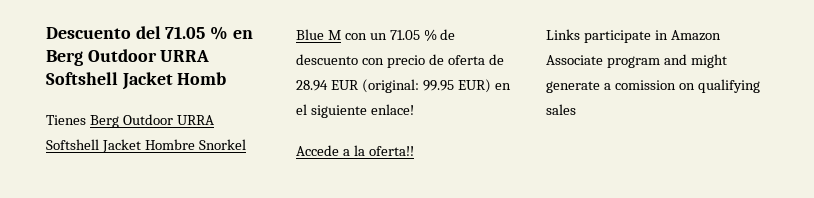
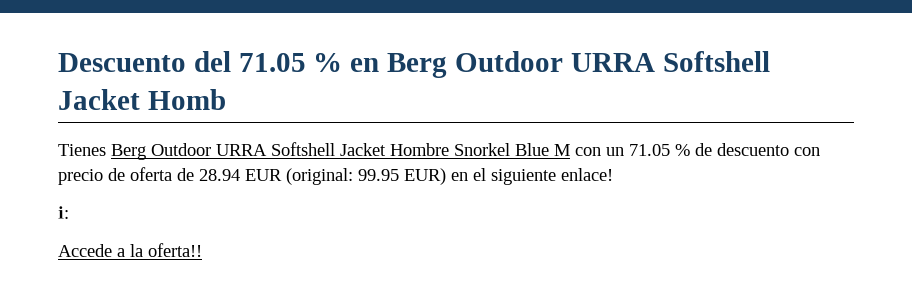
+ ℹ:
- Links participate in Amazon Associate program and might generate a comission on qualifying sales

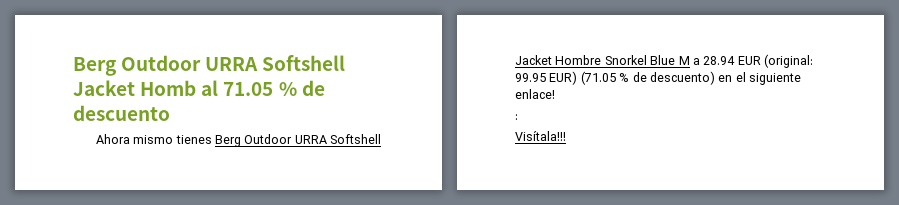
- Descuento del 71.05 % en Berg Outdoor URRA Softshell Jacket Homb
- Tienes Berg Outdoor URRA Softshell Jacket Hombre Snorkel Blue M con un 71.05 % de descuento con precio de oferta de 28.94 EUR (original: 99.95 EUR) en el siguiente enlace!
+ Berg Outdoor URRA Softshell Jacket Homb al 71.05 % de descuento
+ Ahora mismo tienes Berg Outdoor URRA Softshell Jacket Hombre Snorkel Blue M a 28.94 EUR (original: 99.95 EUR) (71.05 % de descuento) en el siguiente enlace!
- ℹ:
- Accede a la oferta!!
+ :
+ Visítala!!!

